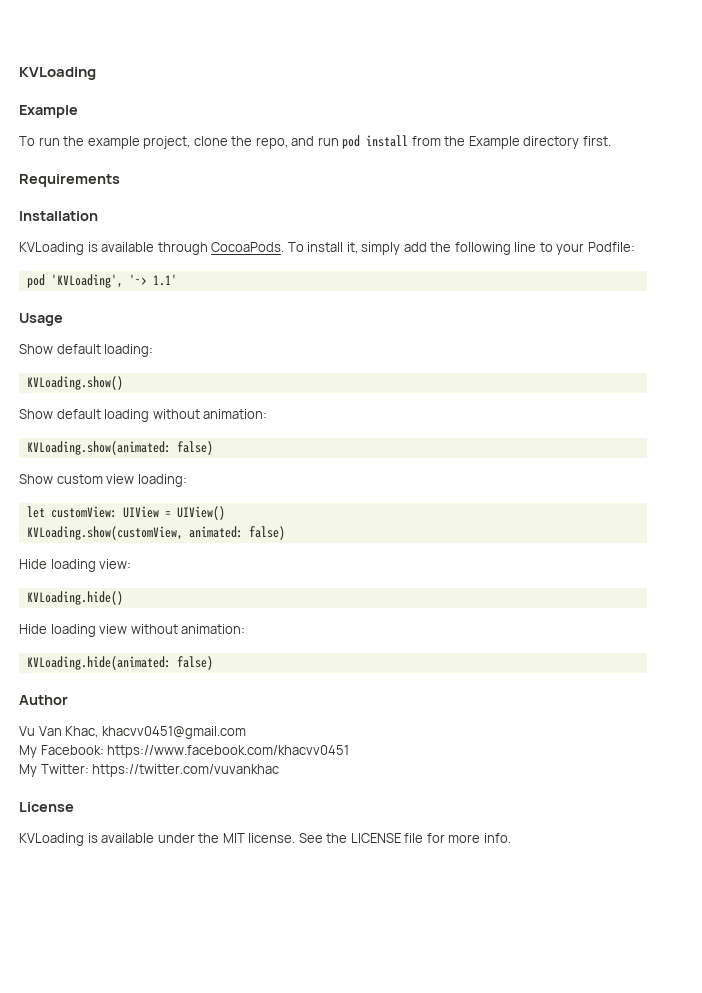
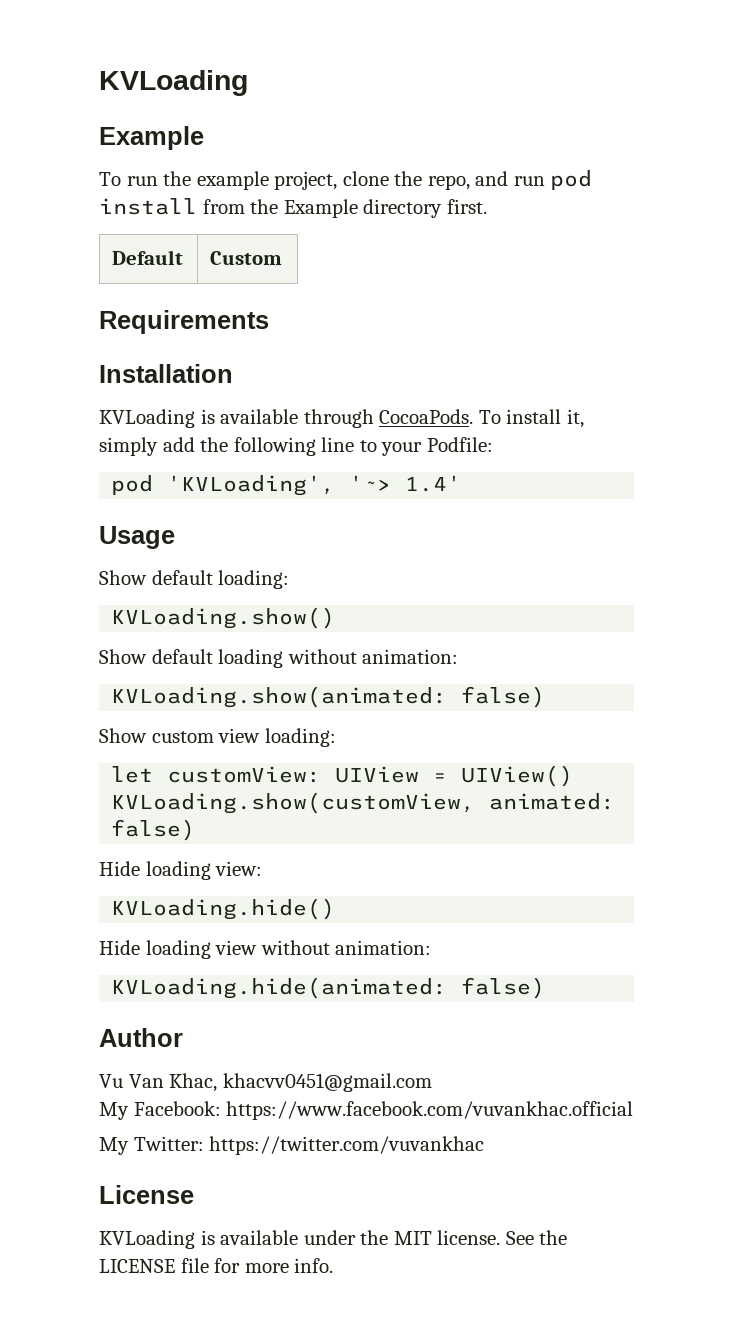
+ Default | Custom
- pod 'KVLoading', '~> 1.1'
+ pod 'KVLoading', '~> 1.4'
- My Facebook: https://www.facebook.com/khacvv0451
+ My Facebook: https://www.facebook.com/vuvankhac.official

